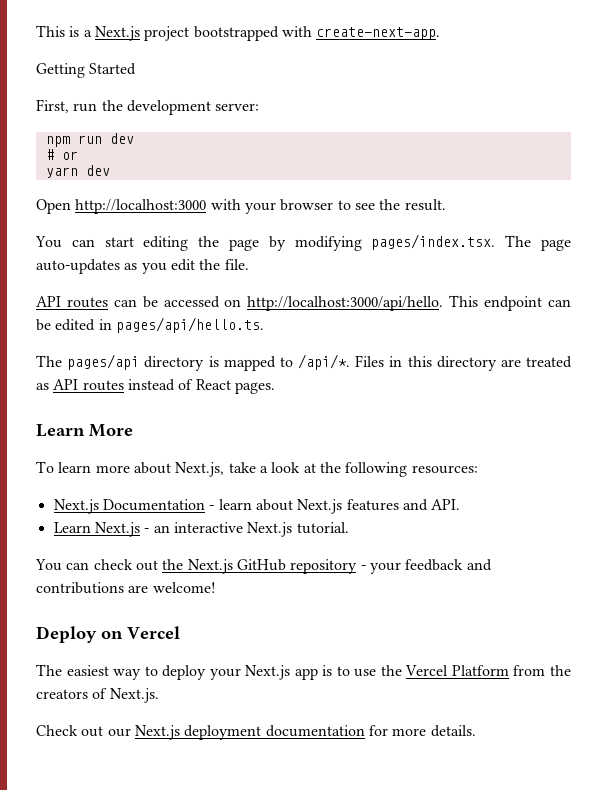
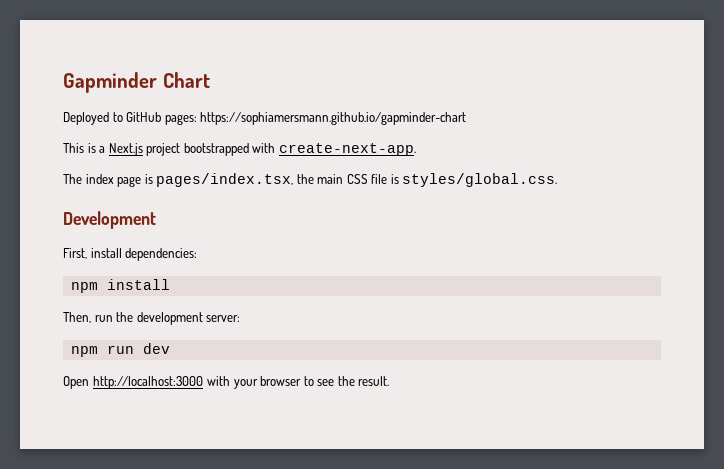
+ Gapminder Chart
+ Deployed to GitHub pages: https://sophiamersmann.github.io/gapminder-chart
- Getting Started
- First, run the development server:
+ The index page is pages/index.tsx, the main CSS file is styles/global.css.
+ Development
+ First, install dependencies:
+ npm install
+ Then, run the development server:
- # or
- yarn dev
- You can start editing the page by modifying pages/index.tsx. The page auto-updates as you edit the file.
- API routes can be accessed on http://localhost:3000/api/hello. This endpoint can be edited in pages/api/hello.ts.
- The pages/api directory is mapped to /api/*. Files in this directory are treated as API routes instead of React pages.
- Learn More
- To learn more about Next.js, take a look at the following resources:
- Next.js Documentation - learn about Next.js features and API.
- Learn Next.js - an interactive Next.js tutorial.
- You can check out the Next.js GitHub repository - your feedback and contributions are welcome!
- Deploy on Vercel
- The easiest way to deploy your Next.js app is to use the Vercel Platform from the creators of Next.js.
- Check out our Next.js deployment documentation for more details.

